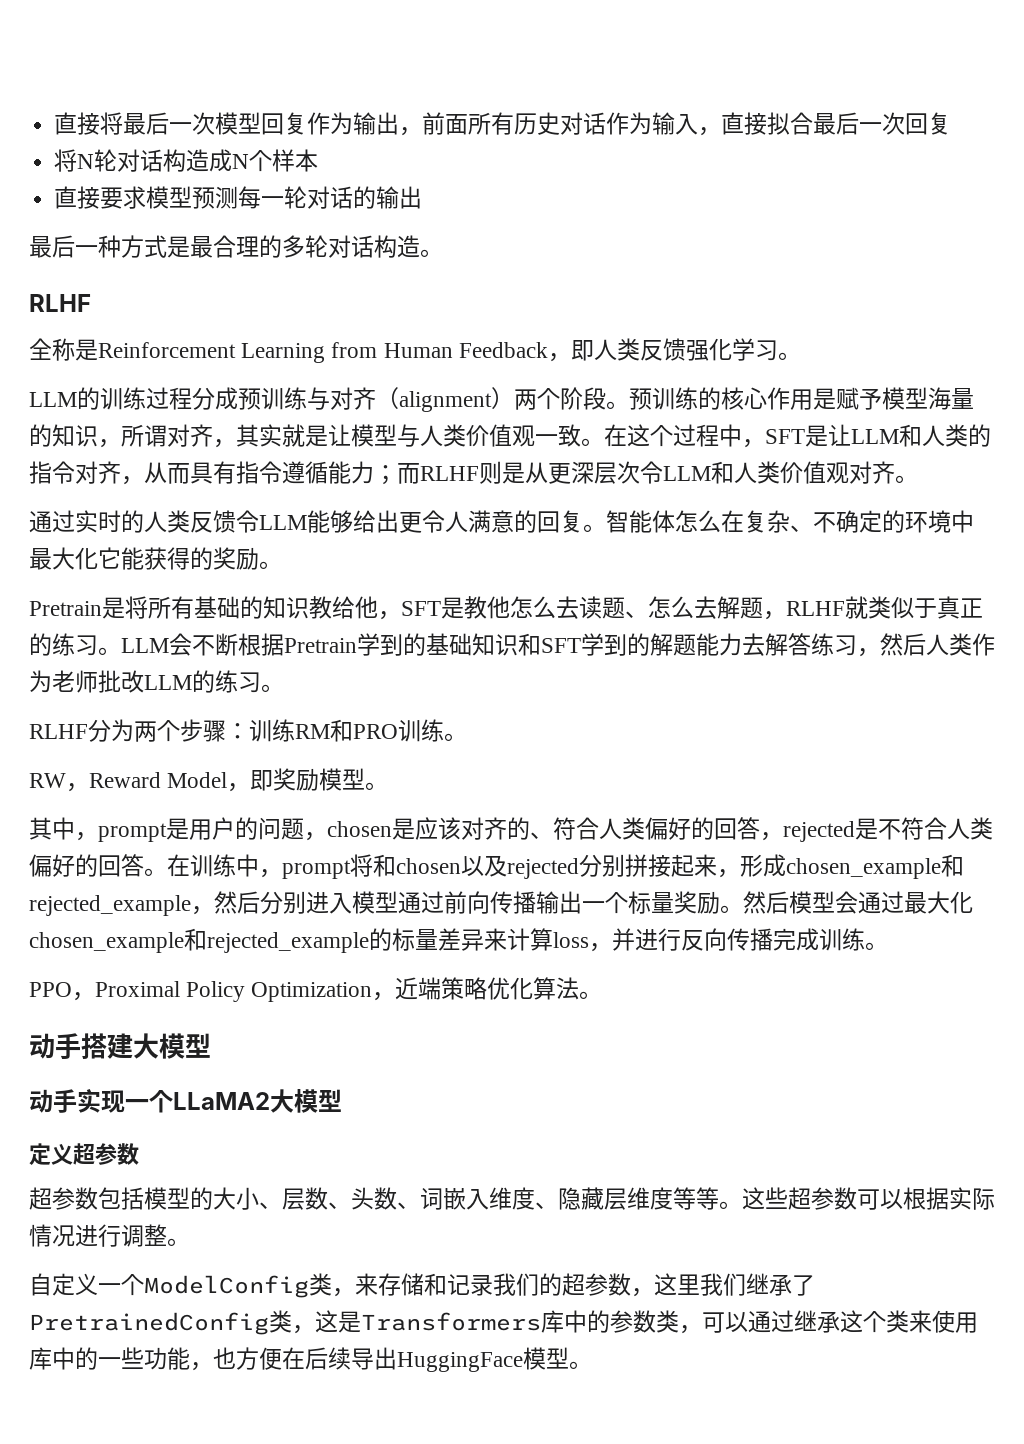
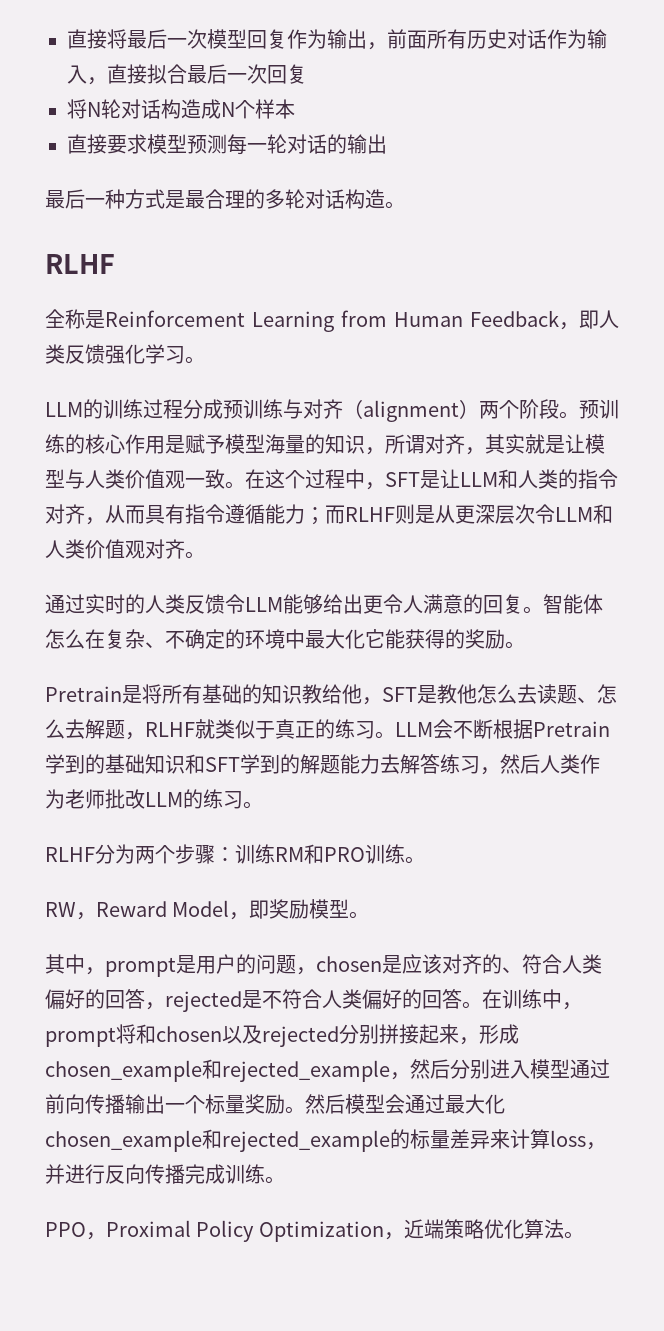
- 动手搭建大模型
- 动手实现一个LLaMA2大模型
- 定义超参数
- 超参数包括模型的大小、层数、头数、词嵌入维度、隐藏层维度等等。这些超参数可以根据实际情况进行调整。
- 自定义一个ModelConfig类，来存储和记录我们的超参数，这里我们继承了PretrainedConfig类，这是Transformers库中的参数类，可以通过继承这个类来使用库中的一些功能，也方便在后续导出HuggingFace模型。

